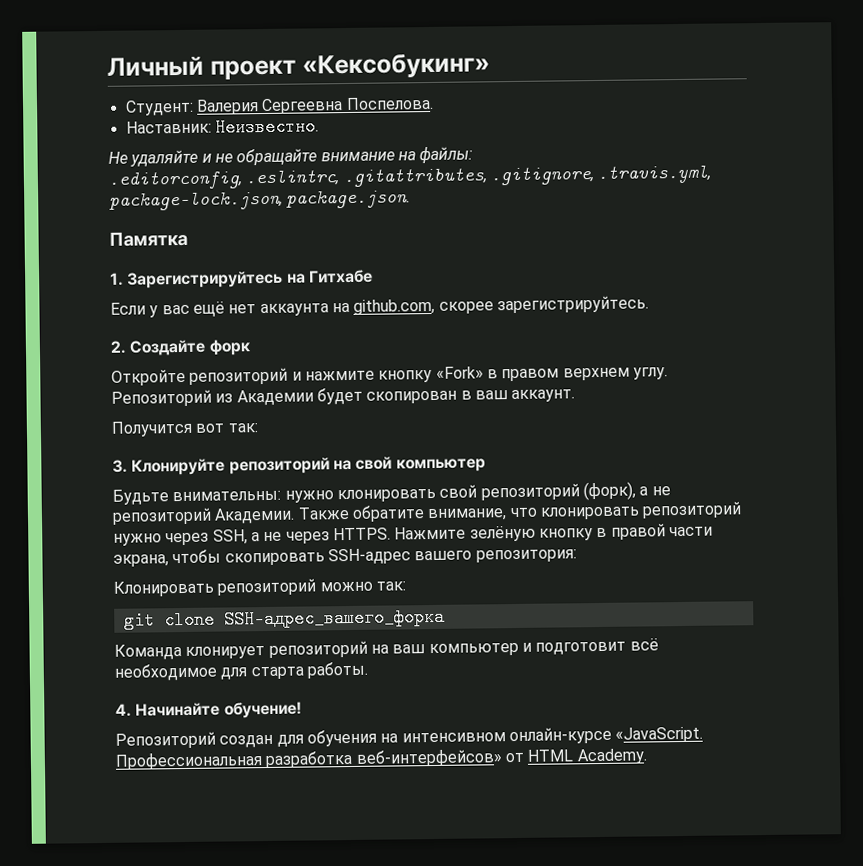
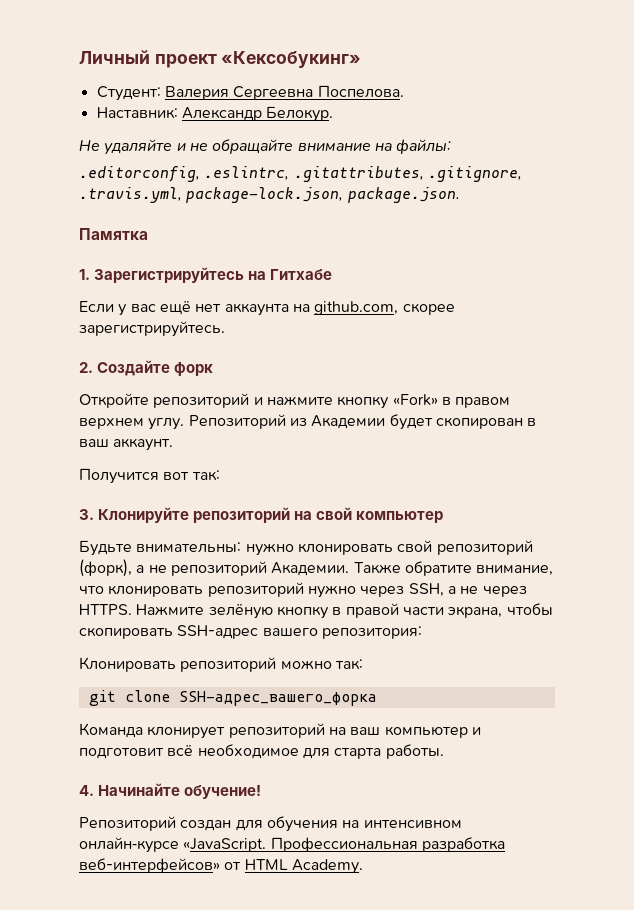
- Наставник: Неизвестно.
+ Наставник: Александр Белокур.

